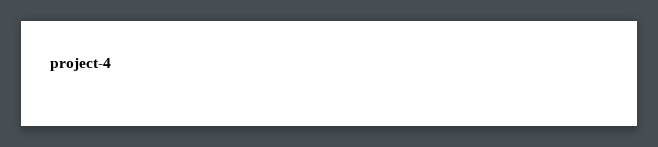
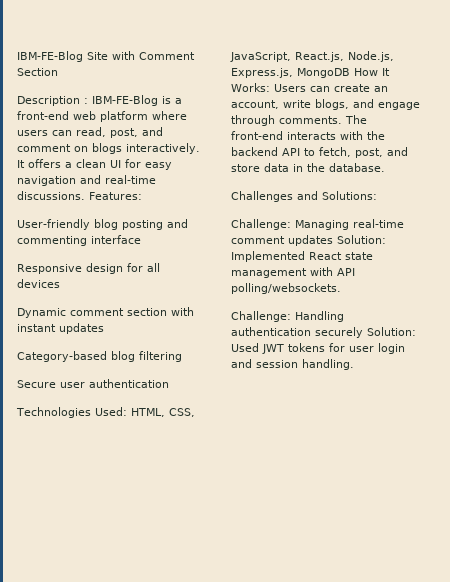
- project-4
+ IBM-FE-Blog Site with Comment Section
+ Description : IBM-FE-Blog is a front-end web platform where users can read, post, and comment on blogs interactively. It offers a clean UI for easy navigation and real-time discussions. Features:
+ User-friendly blog posting and commenting interface
+ Responsive design for all devices
+ Dynamic comment section with instant updates
+ Category-based blog filtering
+ Secure user authentication
+ Technologies Used: HTML, CSS, JavaScript, React.js, Node.js, Express.js, MongoDB How It Works: Users can create an account, write blogs, and engage through comments. The front-end interacts with the backend API to fetch, post, and store data in the database.
+ Challenges and Solutions:
+ Challenge: Managing real-time comment updates Solution: Implemented React state management with API polling/websockets.
+ Challenge: Handling authentication securely Solution: Used JWT tokens for user login and session handling.

